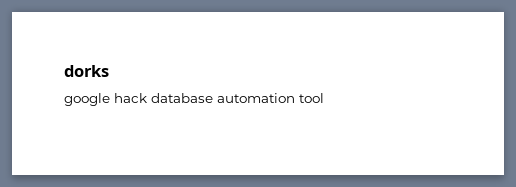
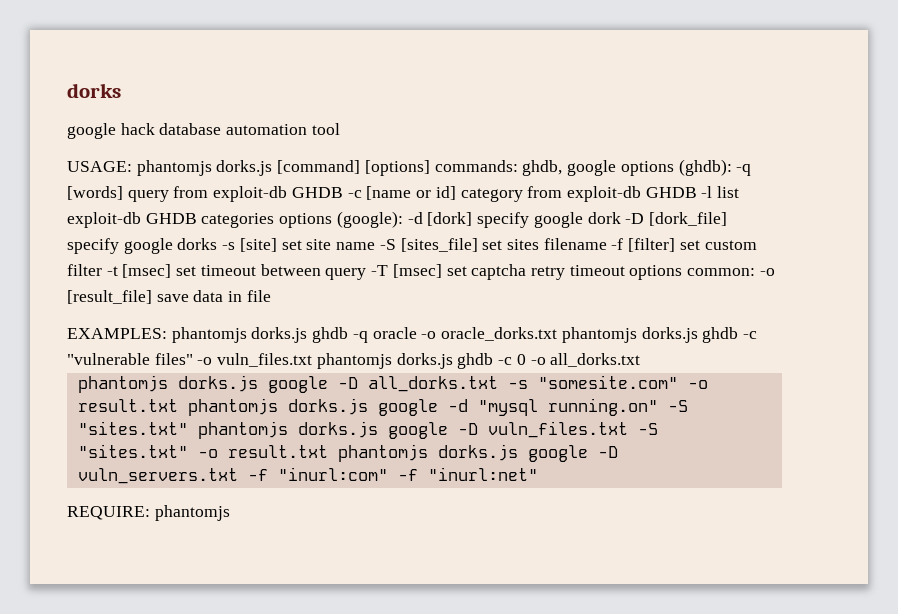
+ USAGE: phantomjs dorks.js [command] [options] commands: ghdb, google options (ghdb): -q [words] query from exploit-db GHDB -c [name or id] category from exploit-db GHDB -l list exploit-db GHDB categories options (google): -d [dork] specify google dork -D [dork_file] specify google dorks -s [site] set site name -S [sites_file] set sites filename -f [filter] set custom filter -t [msec] set timeout between query -T [msec] set captcha retry timeout options common: -o [result_file] save data in file
+ EXAMPLES: phantomjs dorks.js ghdb -q oracle -o oracle_dorks.txt phantomjs dorks.js ghdb -c "vulnerable files" -o vuln_files.txt phantomjs dorks.js ghdb -c 0 -o all_dorks.txt
+ phantomjs dorks.js google -D all_dorks.txt -s "somesite.com" -o result.txt phantomjs dorks.js google -d "mysql running.on" -S "sites.txt" phantomjs dorks.js google -D vuln_files.txt -S "sites.txt" -o result.txt phantomjs dorks.js google -D vuln_servers.txt -f "inurl:com" -f "inurl:net"
+ REQUIRE: phantomjs

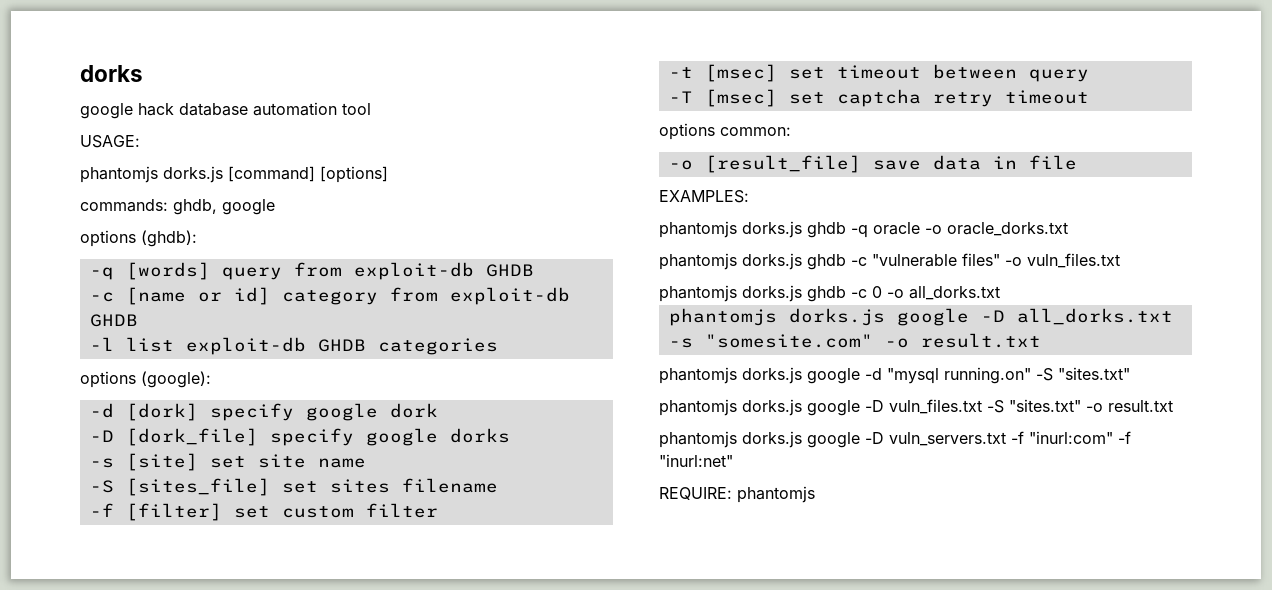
- USAGE: phantomjs dorks.js [command] [options] commands:
+ USAGE:
+ phantomjs dorks.js [command] [options]
+ commands:
- ghdb, google options (ghdb): -q [words] query from exploit-db GHDB -c [name or id] category from exploit-db GHDB -l list exploit-db GHDB categories options (google): -d [dork] specify google dork -D [dork_file] specify google dorks -s [site] set site name -S [sites_file] set sites filename -f [filter] set custom filter -t [msec] set timeout between query -T [msec] set captcha retry timeout options common: -o [result_file] save data in file
+ ghdb, google
+ options (ghdb):
+ -q [words] query from exploit-db GHDB
+ -c [name or id] category from exploit-db GHDB
+ -l list exploit-db GHDB categories
+ options (google):
+ -d [dork] specify google dork
+ -D [dork_file] specify google dorks
+ -s [site] set site name
+ -S [sites_file] set sites filename
+ -f [filter] set custom filter
+ -t [msec] set timeout between query
+ -T [msec] set captcha retry timeout
+ options common:
+ -o [result_file] save data in file
- EXAMPLES: phantomjs dorks.js ghdb -q oracle -o oracle_dorks.txt phantomjs dorks.js ghdb -c "vulnerable files" -o vuln_files.txt phantomjs dorks.js ghdb -c 0 -o all_dorks.txt
+ EXAMPLES:
+ phantomjs dorks.js ghdb -q oracle -o oracle_dorks.txt
+ phantomjs dorks.js ghdb -c "vulnerable files" -o vuln_files.txt
+ phantomjs dorks.js ghdb -c 0 -o all_dorks.txt
- phantomjs dorks.js google -D all_dorks.txt -s "somesite.com" -o result.txt phantomjs dorks.js google -d "mysql running.on" -S "sites.txt" phantomjs dorks.js google -D vuln_files.txt -S "sites.txt" -o result.txt phantomjs dorks.js google -D vuln_servers.txt -f "inurl:com" -f "inurl:net"
+ phantomjs dorks.js google -D all_dorks.txt -s "somesite.com" -o result.txt
+ phantomjs dorks.js google -d "mysql running.on" -S "sites.txt"
+ phantomjs dorks.js google -D vuln_files.txt -S "sites.txt" -o result.txt
+ phantomjs dorks.js google -D vuln_servers.txt -f "inurl:com" -f "inurl:net"

